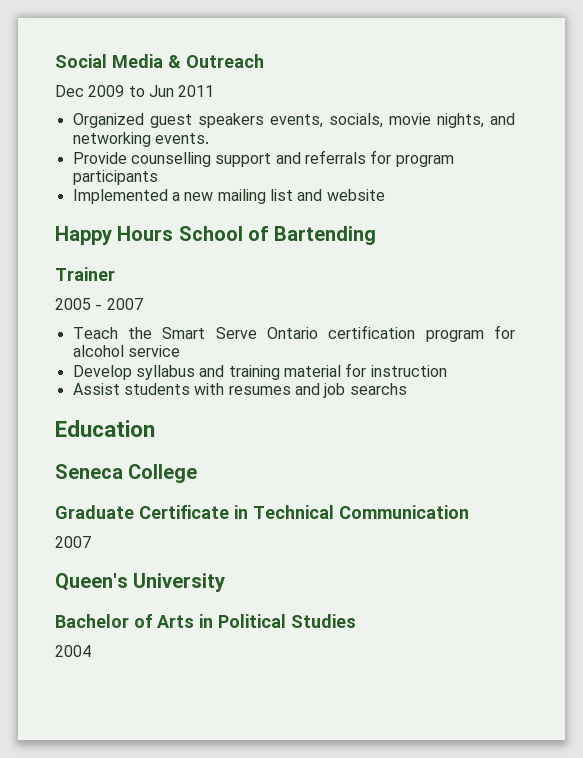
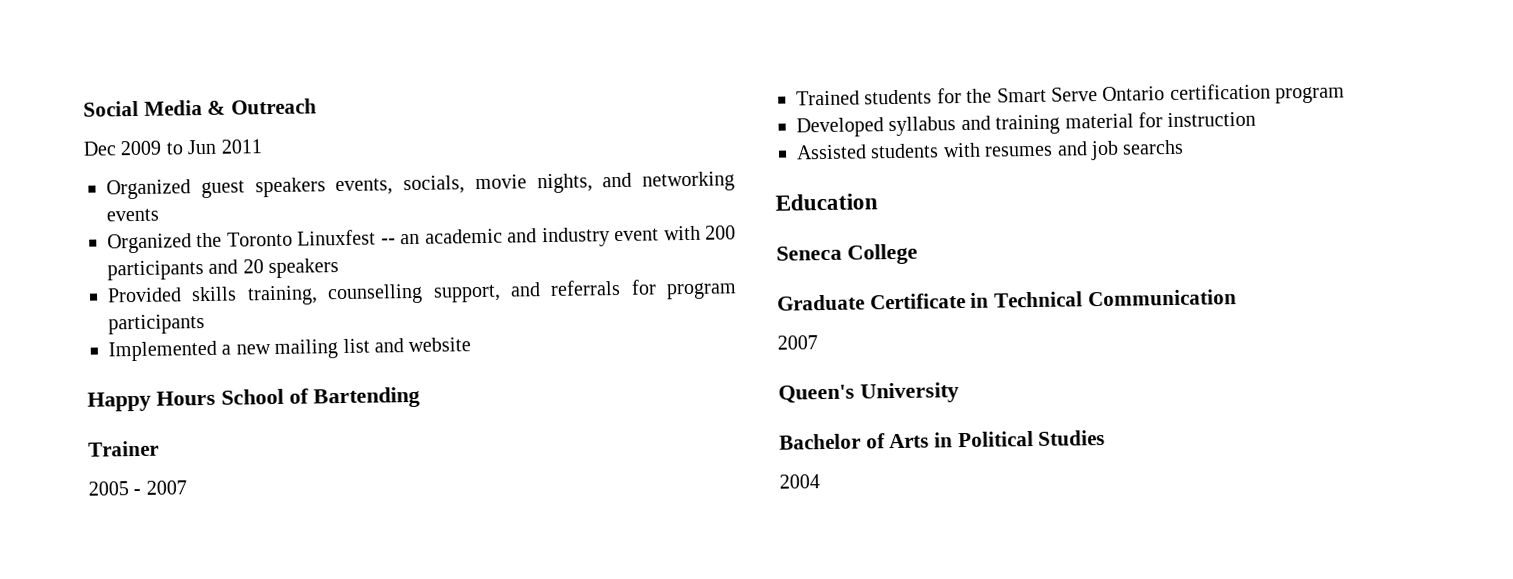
- Organized guest speakers events, socials, movie nights, and networking events.
- Provide counselling support and referrals for program participants
+ Organized guest speakers events, socials, movie nights, and networking events
+ Organized the Toronto Linuxfest -- an academic and industry event with 200 participants and 20 speakers
+ Provided skills training, counselling support, and referrals for program participants
- Teach the Smart Serve Ontario certification program for alcohol service
- Develop syllabus and training material for instruction
+ Trained students for the Smart Serve Ontario certification program
+ Developed syllabus and training material for instruction
- Assist students with resumes and job searchs
+ Assisted students with resumes and job searchs

